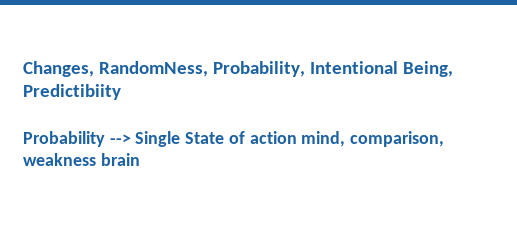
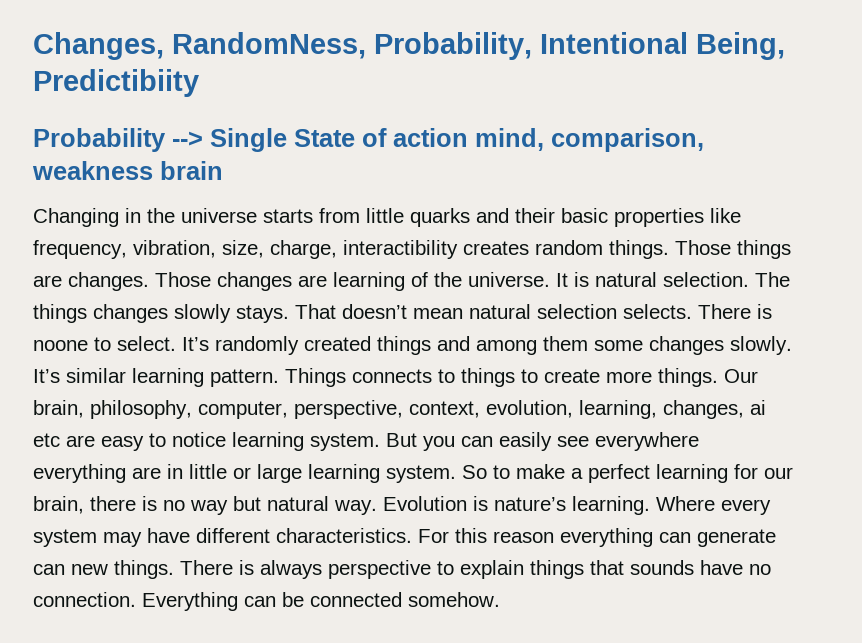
+ Changing in the universe starts from little quarks and their basic properties like frequency, vibration, size, charge, interactibility creates random things. Those things are changes. Those changes are learning of the universe. It is natural selection. The things changes slowly stays. That doesn’t mean natural selection selects. There is noone to select. It’s randomly created things and among them some changes slowly. It’s similar learning pattern. Things connects to things to create more things. Our brain, philosophy, computer, perspective, context, evolution, learning, changes, ai etc are easy to notice learning system. But you can easily see everywhere everything are in little or large learning system. So to make a perfect learning for our brain, there is no way but natural way. Evolution is nature’s learning. Where every system may have different characteristics. For this reason everything can generate can new things. There is always perspective to explain things that sounds have no connection. Everything can be connected somehow.

